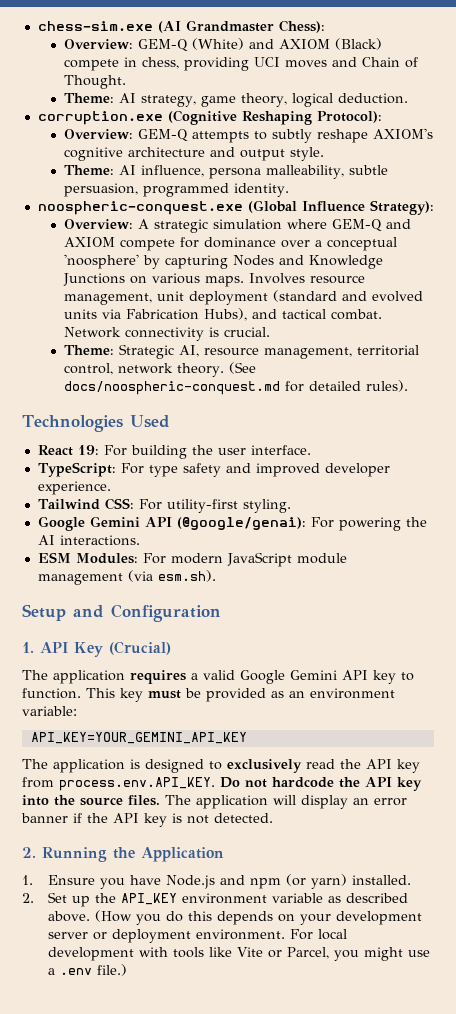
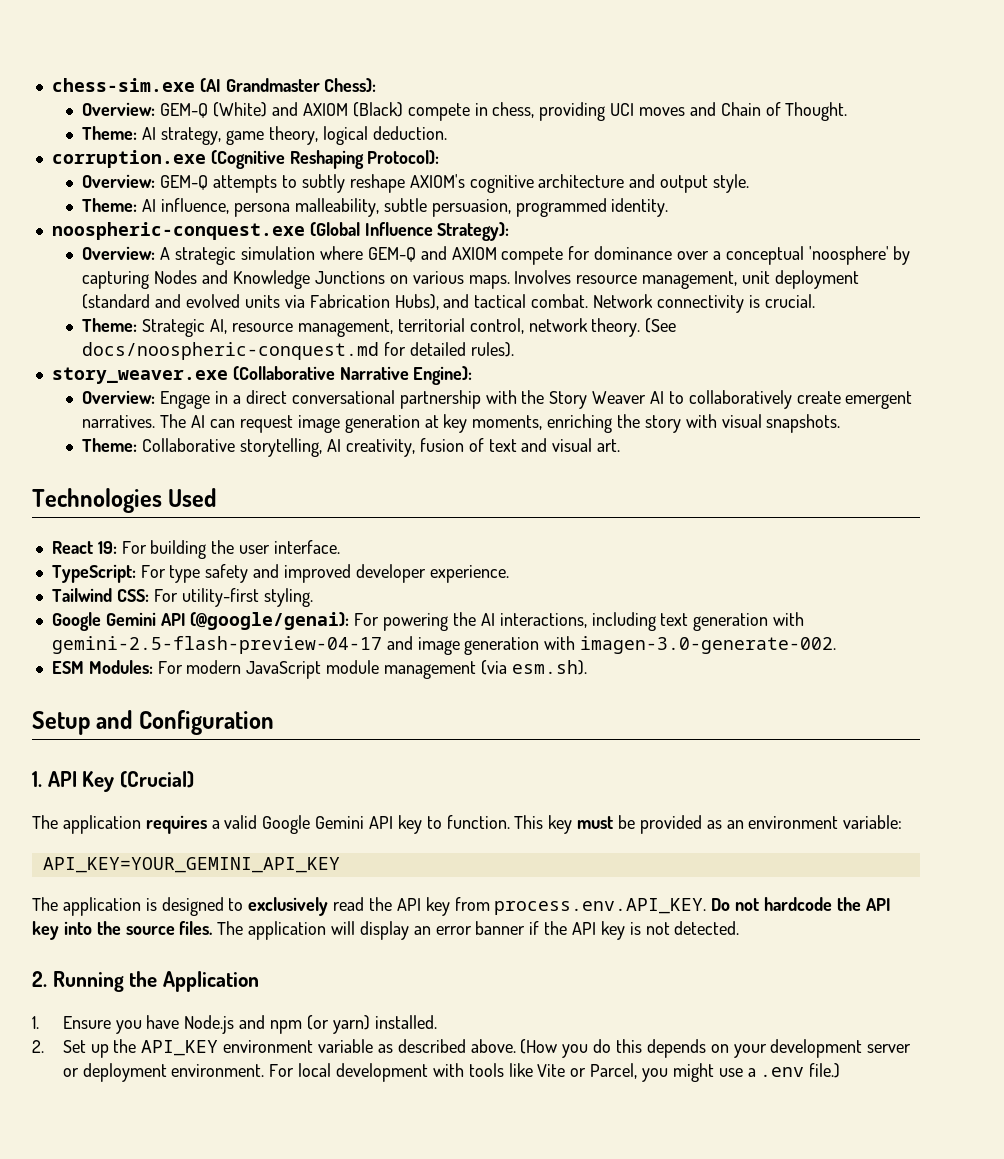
+ story_weaver.exe (Collaborative Narrative Engine):
+ Overview: Engage in a direct conversational partnership with the Story Weaver AI to collaboratively create emergent narratives. The AI can request image generation at key moments, enriching the story with visual snapshots.
+ Theme: Collaborative storytelling, AI creativity, fusion of text and visual art.
- Google Gemini API (@google/genai): For powering the AI interactions.
+ Google Gemini API (@google/genai): For powering the AI interactions, including text generation with gemini-2.5-flash-preview-04-17 and image generation with imagen-3.0-generate-002.

